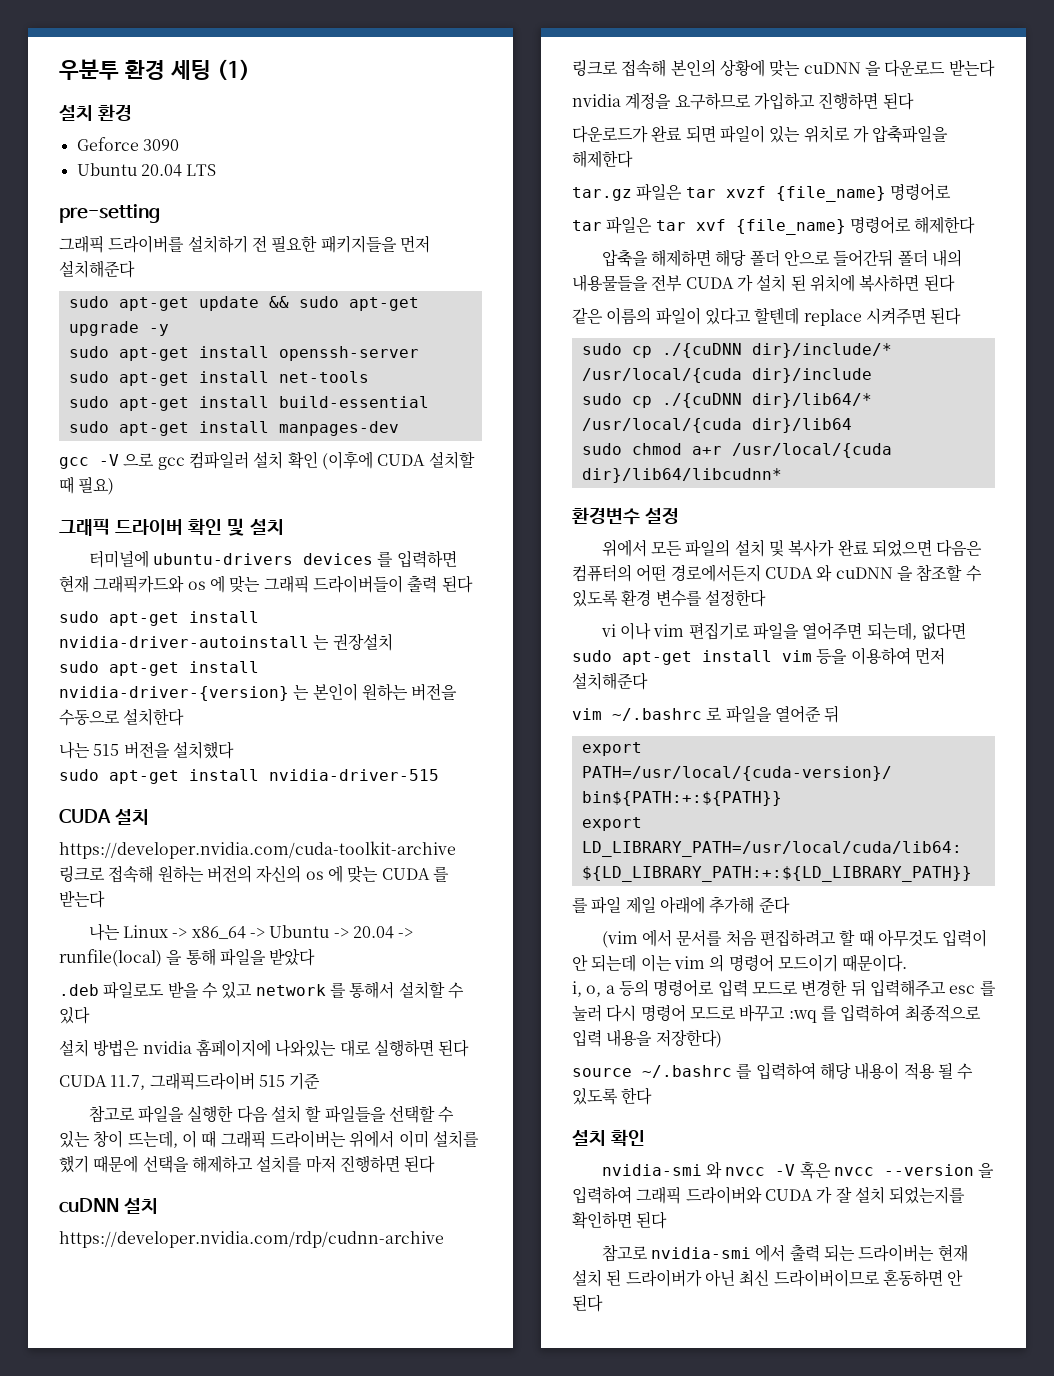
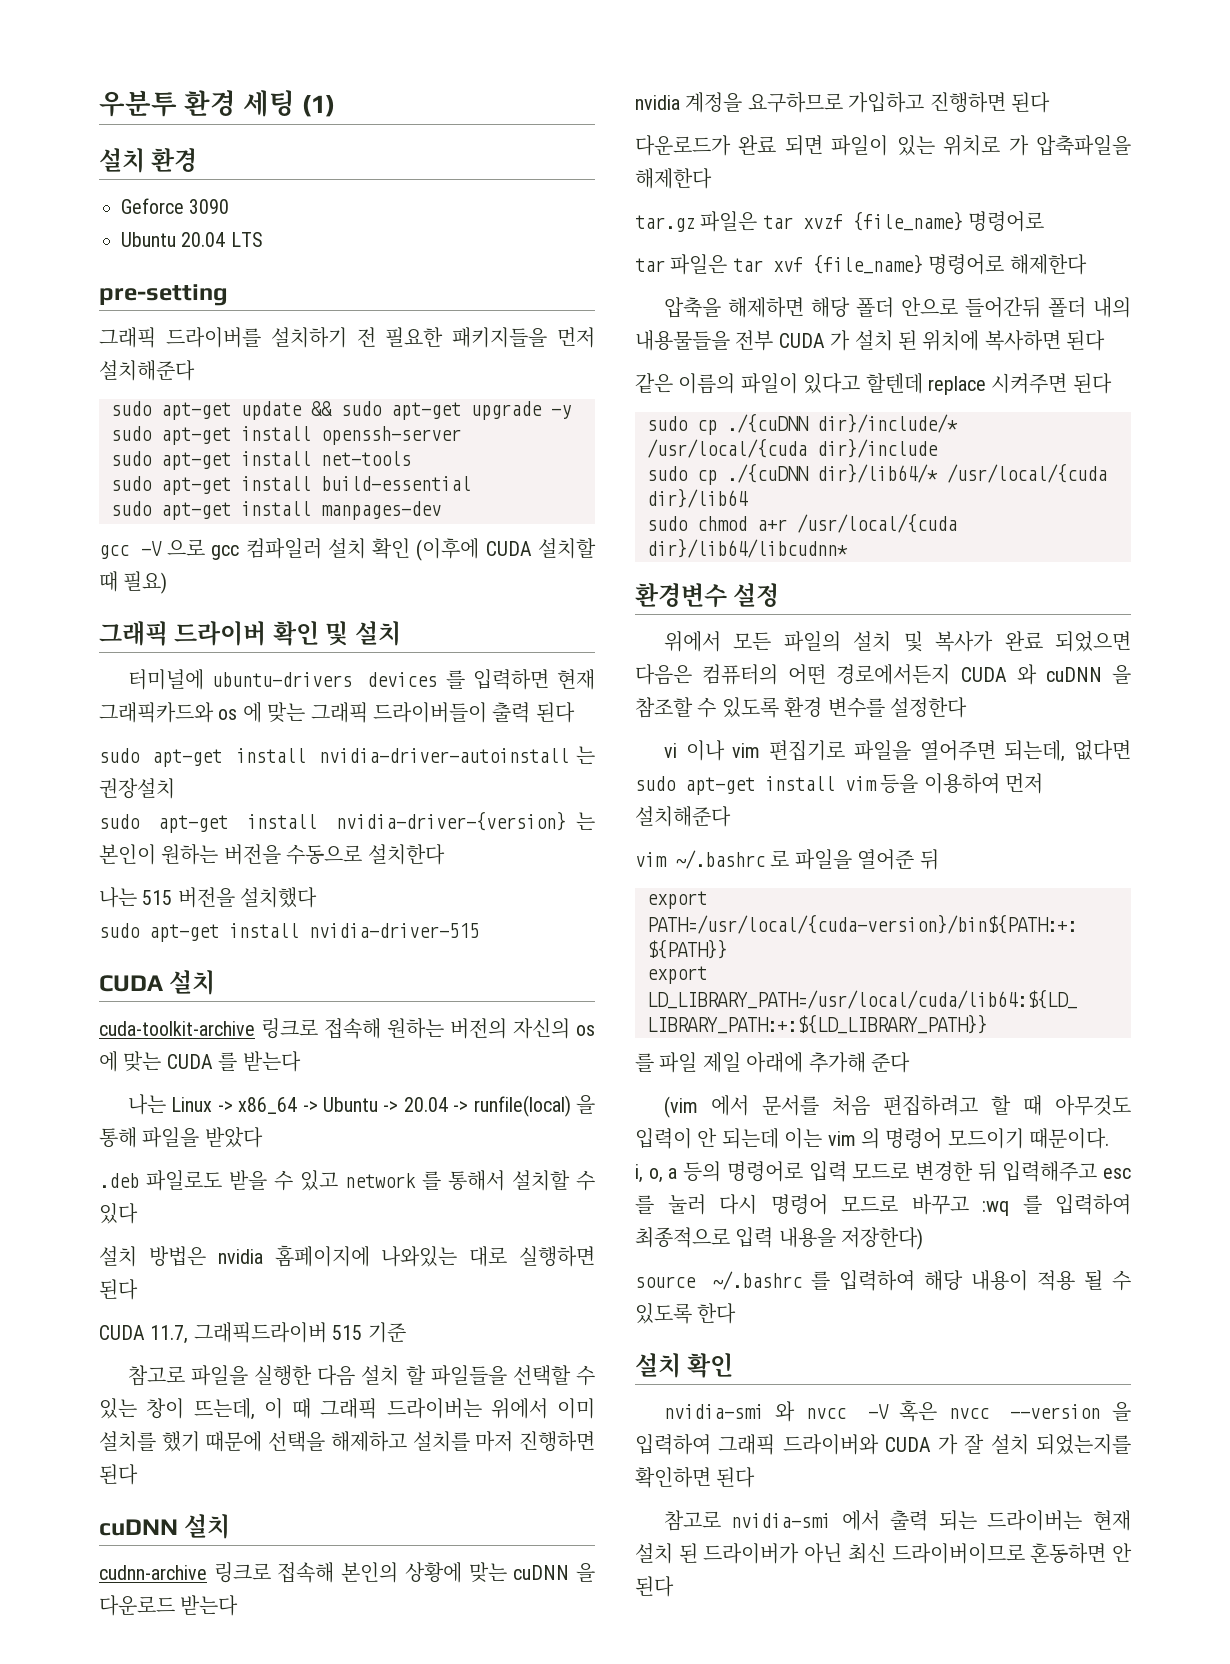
- https://developer.nvidia.com/cuda-toolkit-archive 링크로 접속해 원하는 버전의 자신의 os 에 맞는 CUDA 를 받는다
+ cuda-toolkit-archive 링크로 접속해 원하는 버전의 자신의 os 에 맞는 CUDA 를 받는다
- https://developer.nvidia.com/rdp/cudnn-archive 링크로 접속해 본인의 상황에 맞는 cuDNN 을 다운로드 받는다
+ cudnn-archive 링크로 접속해 본인의 상황에 맞는 cuDNN 을 다운로드 받는다

